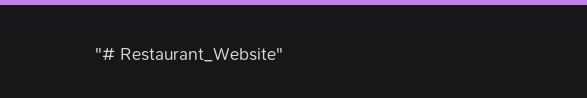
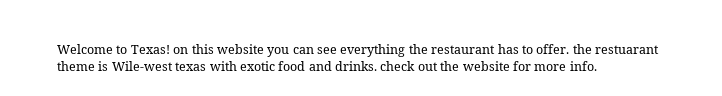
- "# Restaurant_Website"
+ Welcome to Texas! on this website you can see everything the restaurant has to offer. the restuarant theme is Wile-west texas with exotic food and drinks. check out the website for more info.

